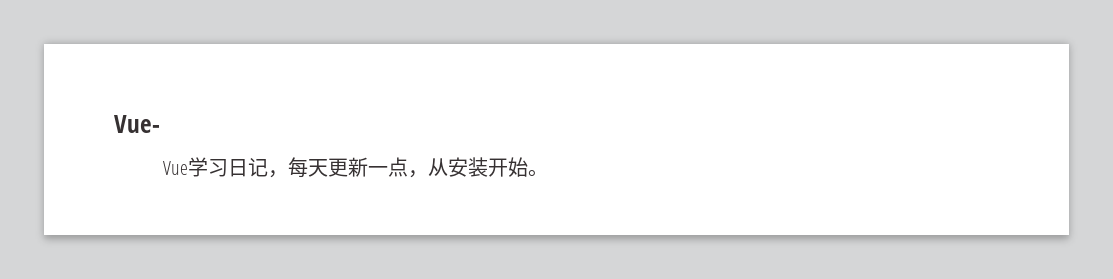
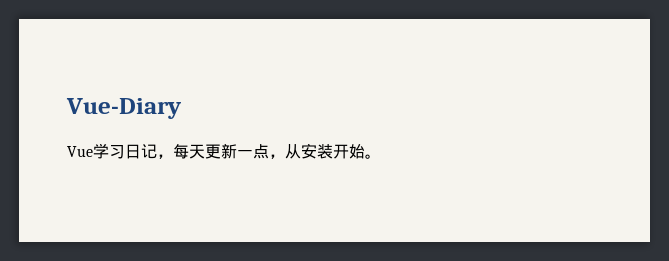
- Vue-
+ Vue-Diary

